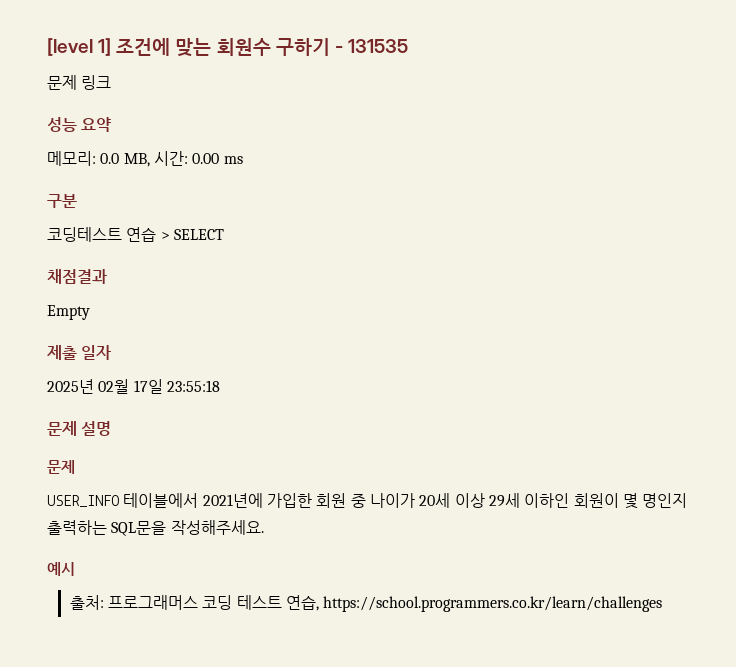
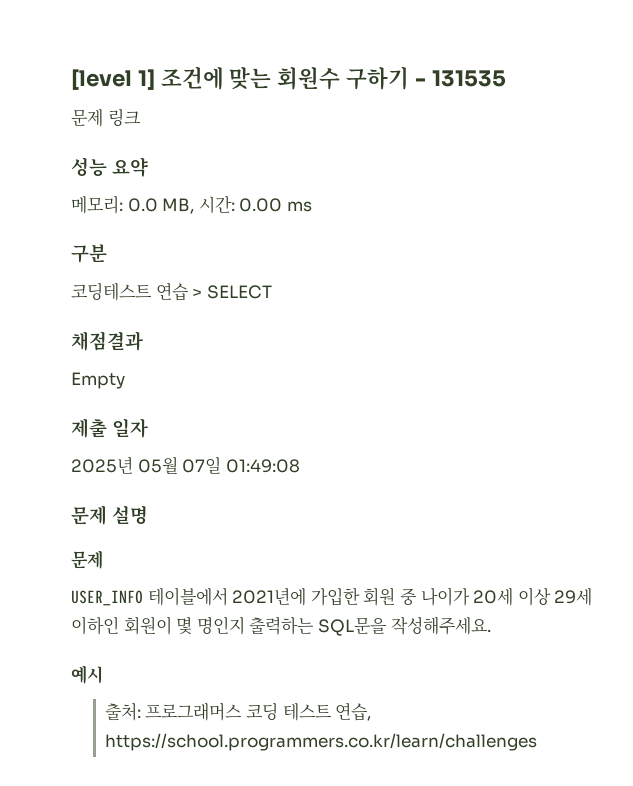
- 2025년 02월 17일 23:55:18
+ 2025년 05월 07일 01:49:08

